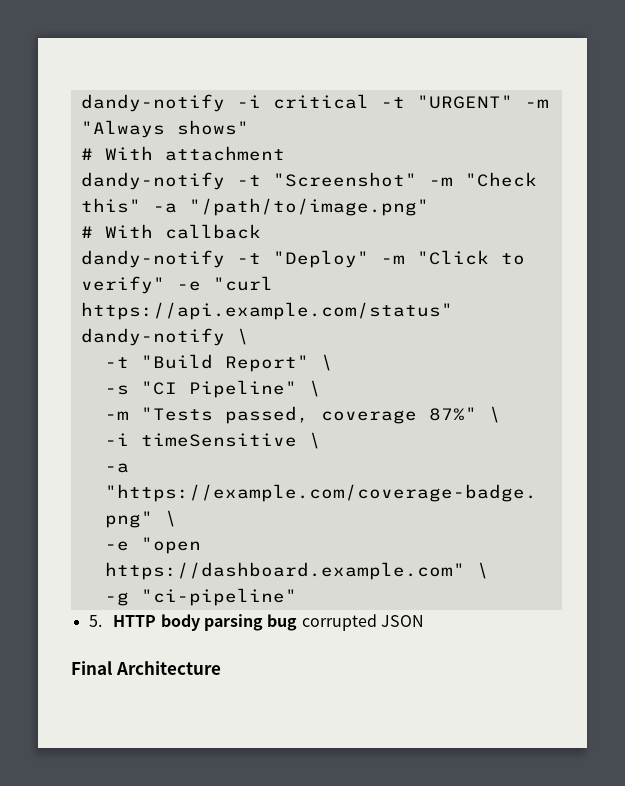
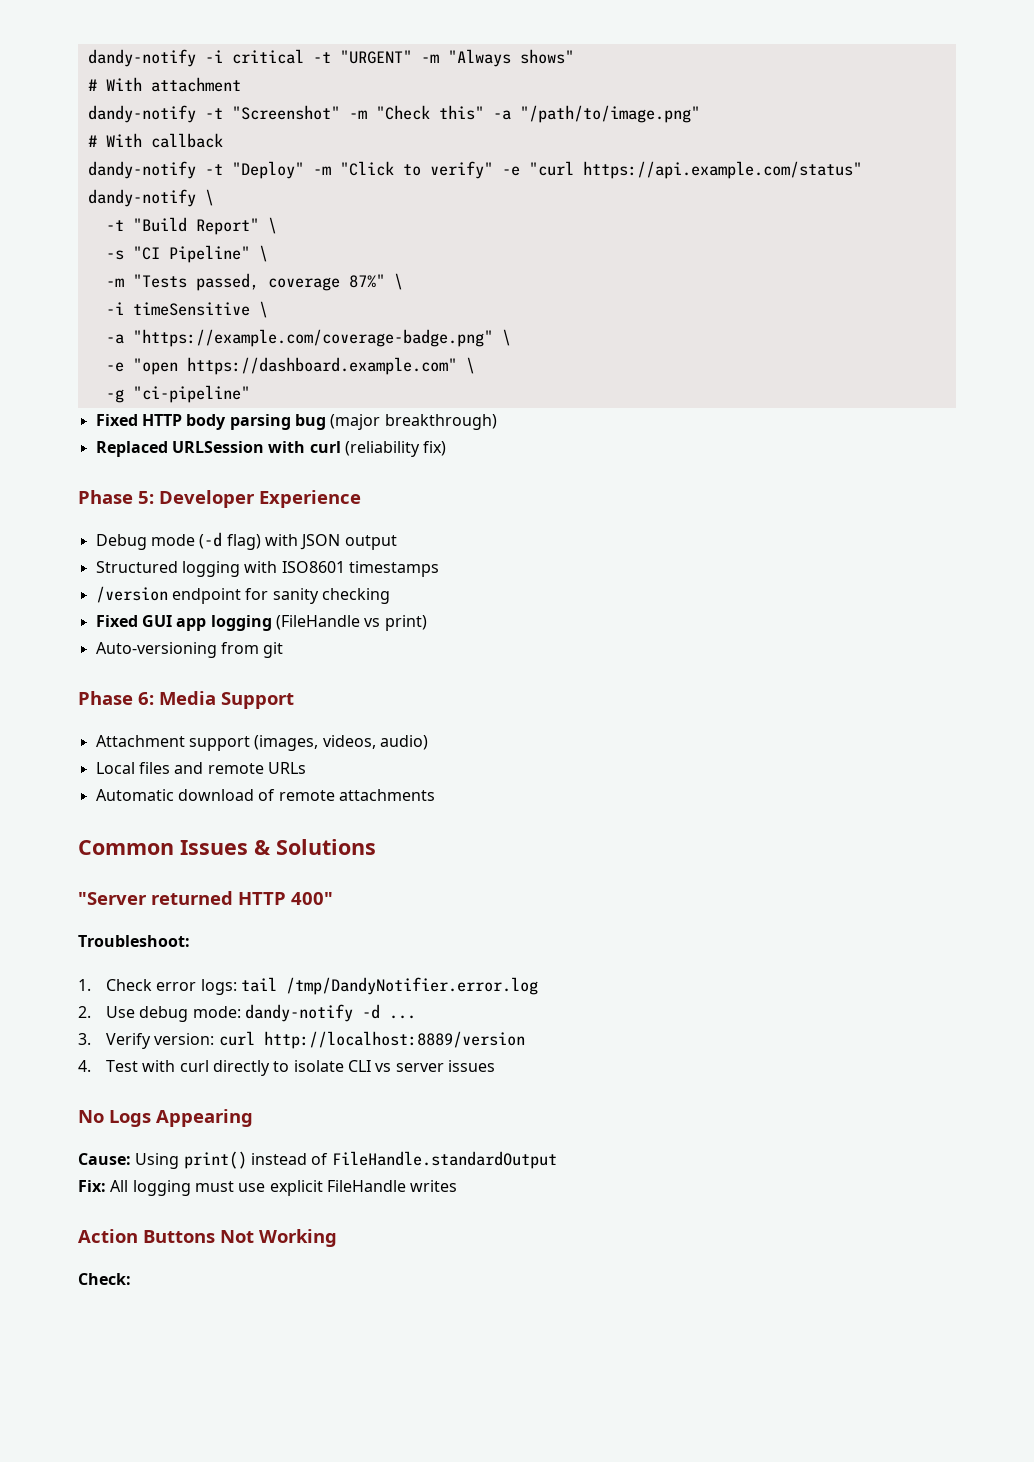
- 5. HTTP body parsing bug corrupted JSON
- Final Architecture
+ Fixed HTTP body parsing bug (major breakthrough)
+ Replaced URLSession with curl (reliability fix)
+ Phase 5: Developer Experience
+ Debug mode (-d flag) with JSON output
+ Structured logging with ISO8601 timestamps
+ /version endpoint for sanity checking
+ Fixed GUI app logging (FileHandle vs print)
+ Auto-versioning from git
+ Phase 6: Media Support
+ Attachment support (images, videos, audio)
+ Local files and remote URLs
+ Automatic download of remote attachments
+ Common Issues & Solutions
+ "Server returned HTTP 400"
+ Troubleshoot:
+ 1. Check error logs: tail /tmp/DandyNotifier.error.log
+ 2. Use debug mode: dandy-notify -d ...
+ 3. Verify version: curl http://localhost:8889/version
+ 4. Test with curl directly to isolate CLI vs server issues
+ No Logs Appearing
+ Cause: Using print() instead of FileHandle.standardOutput
+ Fix: All logging must use explicit FileHandle writes
+ Action Buttons Not Working
+ Check:

